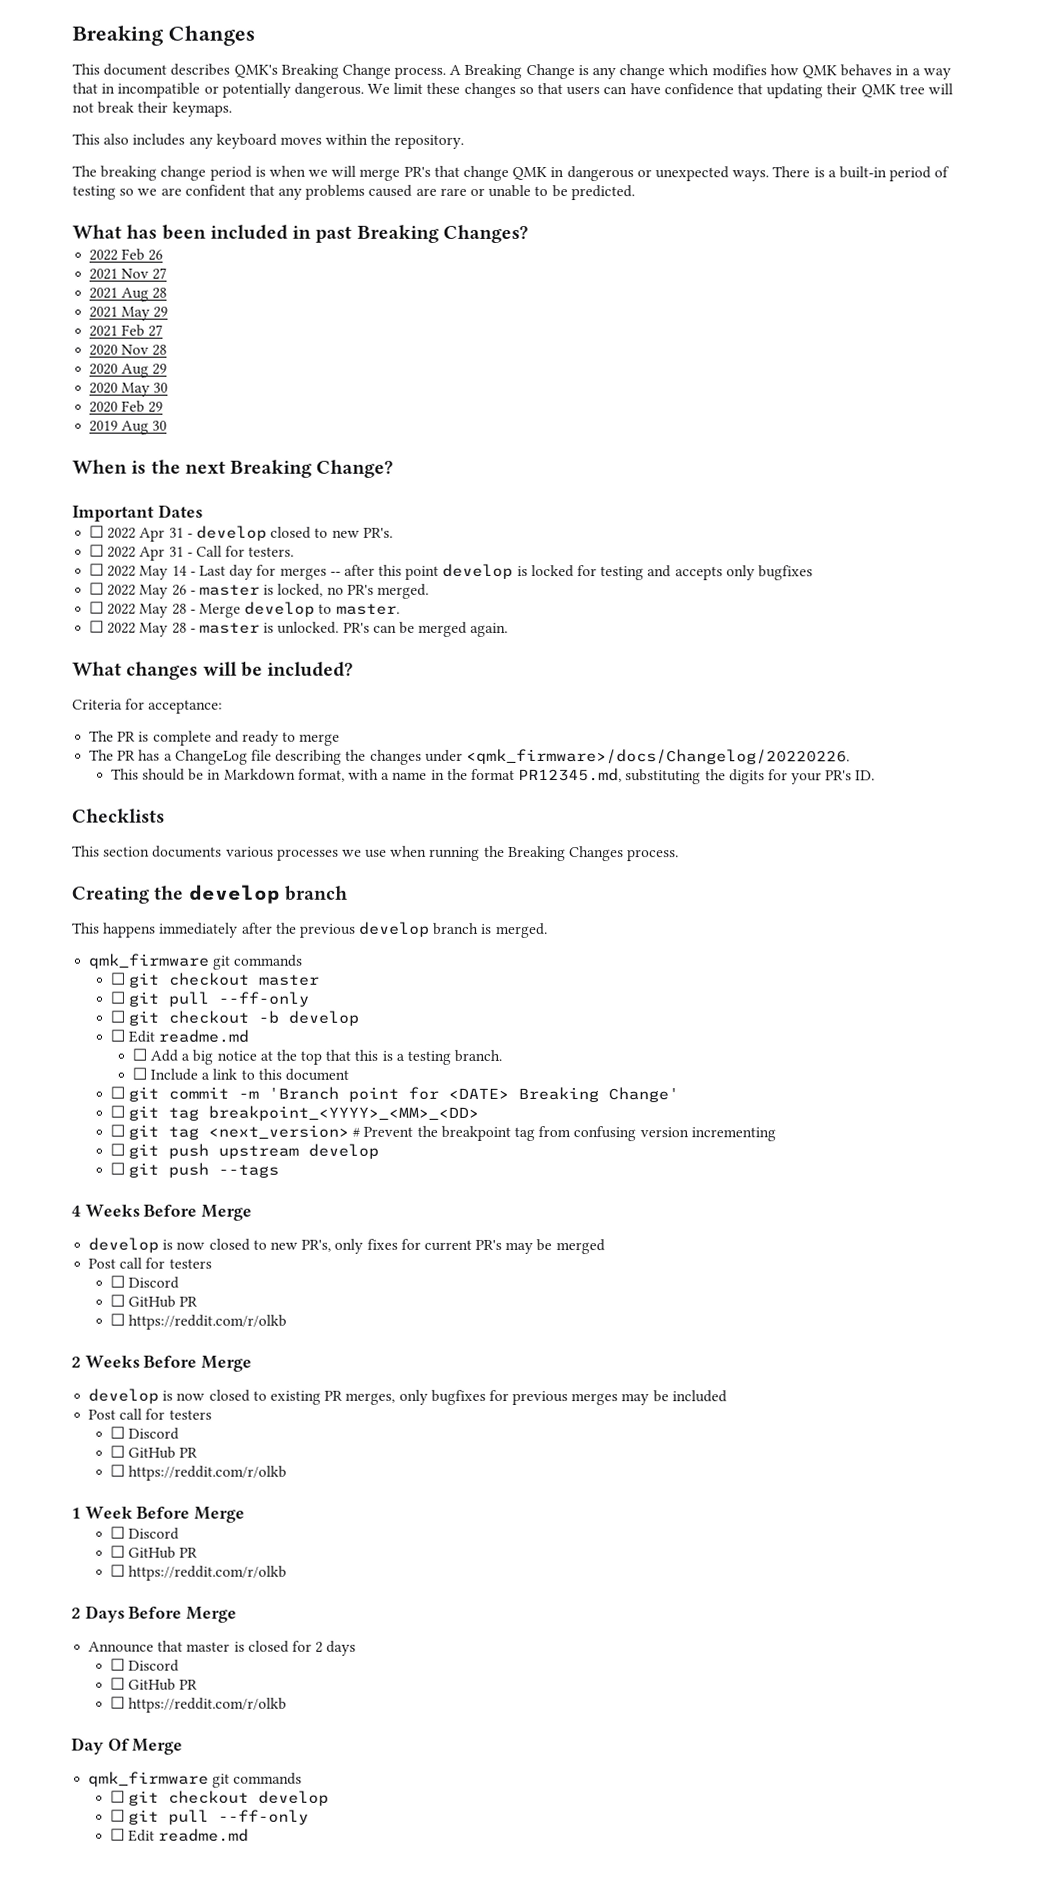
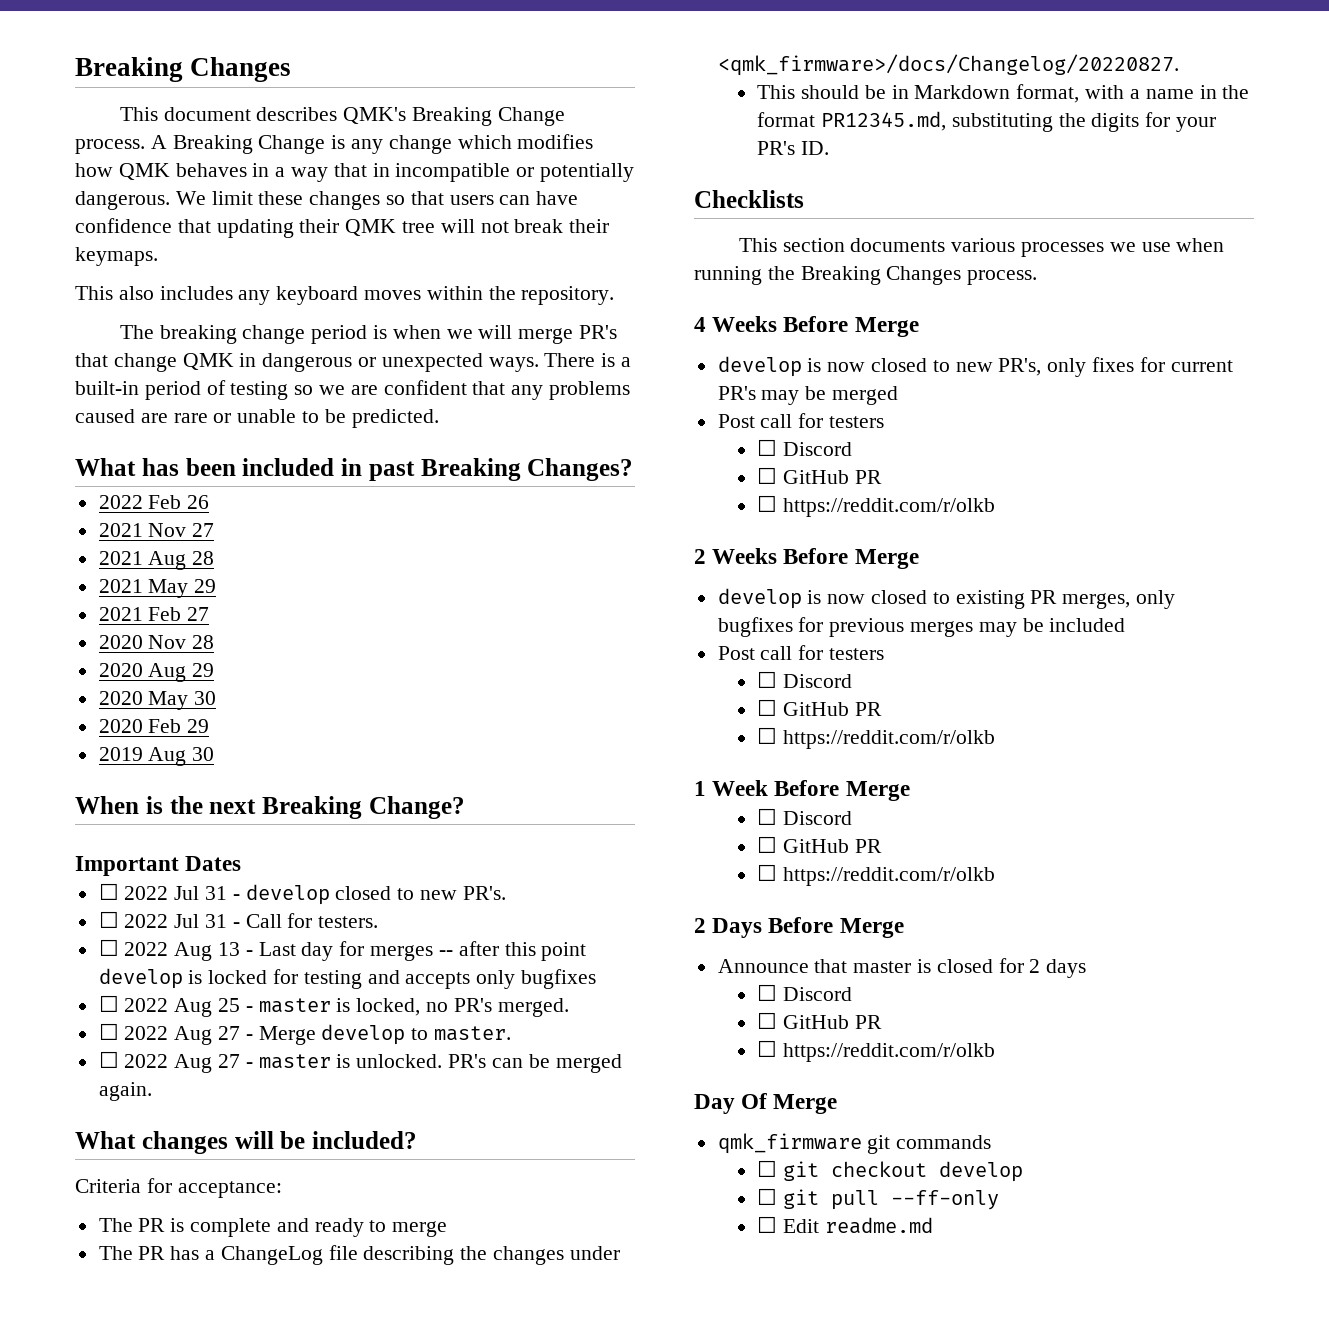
- ☐ 2022 Apr 31 - develop closed to new PR's.
+ ☐ 2022 Jul 31 - develop closed to new PR's.
- ☐ 2022 Apr 31 - Call for testers.
+ ☐ 2022 Jul 31 - Call for testers.
- ☐ 2022 May 14 - Last day for merges -- after this point develop is locked for testing and accepts only bugfixes
+ ☐ 2022 Aug 13 - Last day for merges -- after this point develop is locked for testing and accepts only bugfixes
- ☐ 2022 May 26 - master is locked, no PR's merged.
+ ☐ 2022 Aug 25 - master is locked, no PR's merged.
- ☐ 2022 May 28 - Merge develop to master.
+ ☐ 2022 Aug 27 - Merge develop to master.
- ☐ 2022 May 28 - master is unlocked.
+ ☐ 2022 Aug 27 - master is unlocked.
- The PR has a ChangeLog file describing the changes under <qmk_firmware>/docs/Changelog/20220226.
+ The PR has a ChangeLog file describing the changes under <qmk_firmware>/docs/Changelog/20220827.
- Creating the develop branch
- This happens immediately after the previous develop branch is merged.
- qmk_firmware git commands
- ☐ git checkout master
- ☐ git pull --ff-only
- ☐ git checkout -b develop
- ☐ Edit readme.md
- ☐ Add a big notice at the top that this is a testing branch.
- ☐ Include a link to this document
- ☐ git commit -m 'Branch point for <DATE> Breaking Change'
- ☐ git tag breakpoint_<YYYY>_<MM>_<DD>
- ☐ git tag <next_version> # Prevent the breakpoint tag from confusing version incrementing
- ☐ git push upstream develop
- ☐ git push --tags

